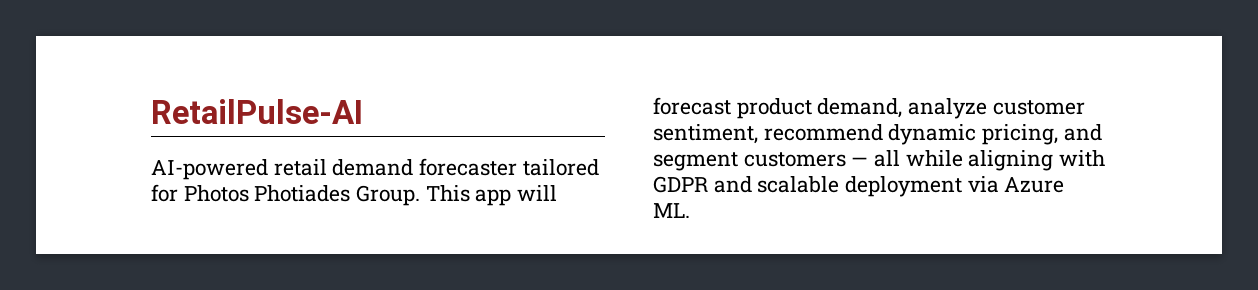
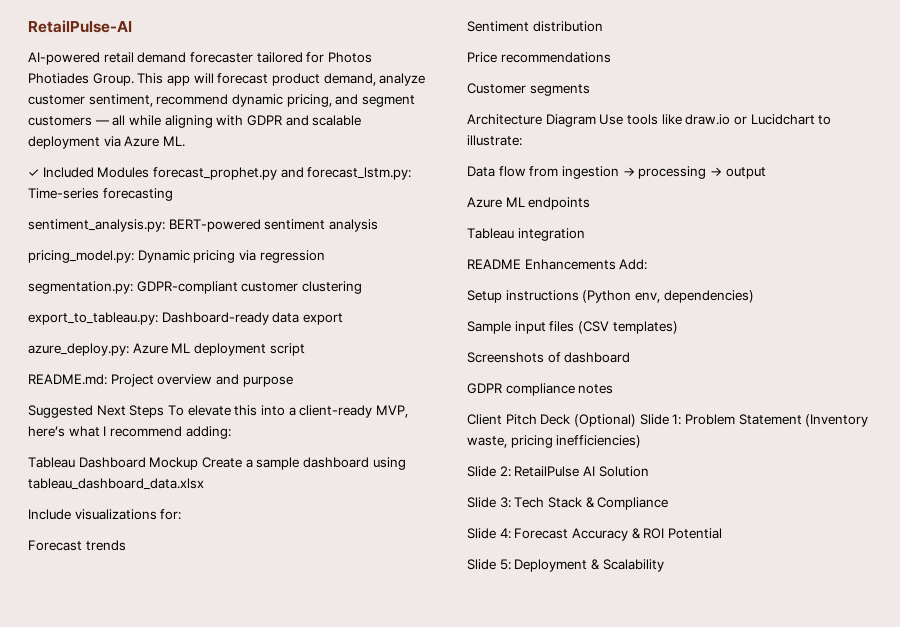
+ ✓ Included Modules forecast_prophet.py and forecast_lstm.py: Time-series forecasting
+ sentiment_analysis.py: BERT-powered sentiment analysis
+ pricing_model.py: Dynamic pricing via regression
+ segmentation.py: GDPR-compliant customer clustering
+ export_to_tableau.py: Dashboard-ready data export
+ azure_deploy.py: Azure ML deployment script
+ README.md: Project overview and purpose
+ Suggested Next Steps To elevate this into a client-ready MVP, here’s what I recommend adding:
+ Tableau Dashboard Mockup Create a sample dashboard using tableau_dashboard_data.xlsx
+ Include visualizations for:
+ Forecast trends
+ Sentiment distribution
+ Price recommendations
+ Customer segments
+ Architecture Diagram Use tools like draw.io or Lucidchart to illustrate:
+ Data flow from ingestion → processing → output
+ Azure ML endpoints
+ Tableau integration
+ README Enhancements Add:
+ Setup instructions (Python env, dependencies)
+ Sample input files (CSV templates)
+ Screenshots of dashboard
+ GDPR compliance notes
+ Client Pitch Deck (Optional) Slide 1: Problem Statement (Inventory waste, pricing inefficiencies)
+ Slide 2: RetailPulse AI Solution
+ Slide 3: Tech Stack & Compliance
+ Slide 4: Forecast Accuracy & ROI Potential
+ Slide 5: Deployment & Scalability

